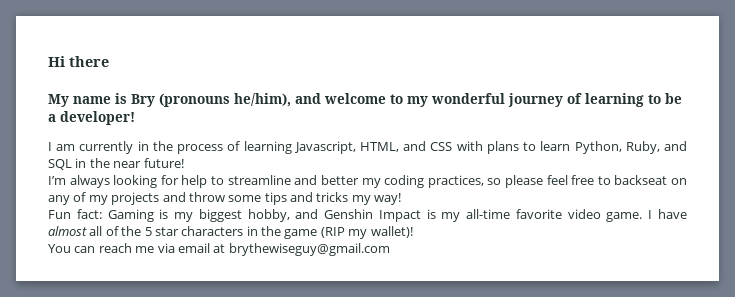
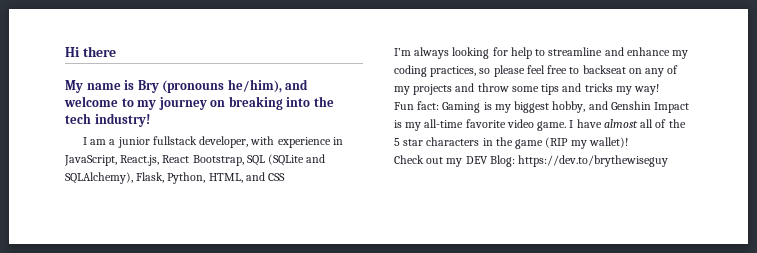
- My name is Bry (pronouns he/him), and welcome to my wonderful journey of learning to be a developer!
- I am currently in the process of learning Javascript, HTML, and CSS with plans to learn Python, Ruby, and SQL in the near future!
+ My name is Bry (pronouns he/him), and welcome to my journey on breaking into the tech industry!
+ I am a junior fullstack developer, with experience in JavaScript, React.js, React Bootstrap, SQL (SQLite and SQLAlchemy), Flask, Python, HTML, and CSS
- I’m always looking for help to streamline and better my coding practices, so please feel free to backseat on any of my projects and throw some tips and tricks my way!
+ I’m always looking for help to streamline and enhance my coding practices, so please feel free to backseat on any of my projects and throw some tips and tricks my way!
- You can reach me via email at brythewiseguy@gmail.com
+ Check out my DEV Blog: https://dev.to/brythewiseguy

